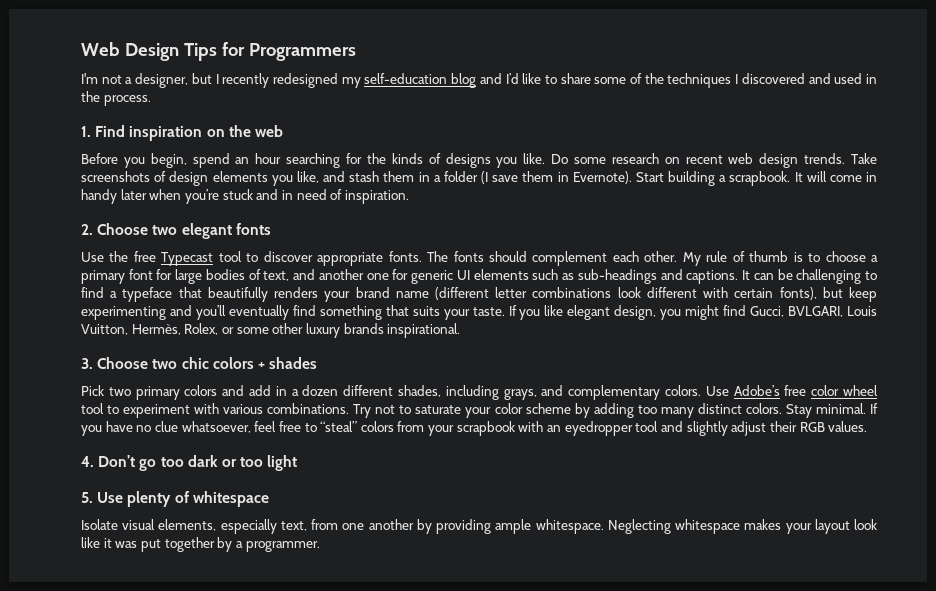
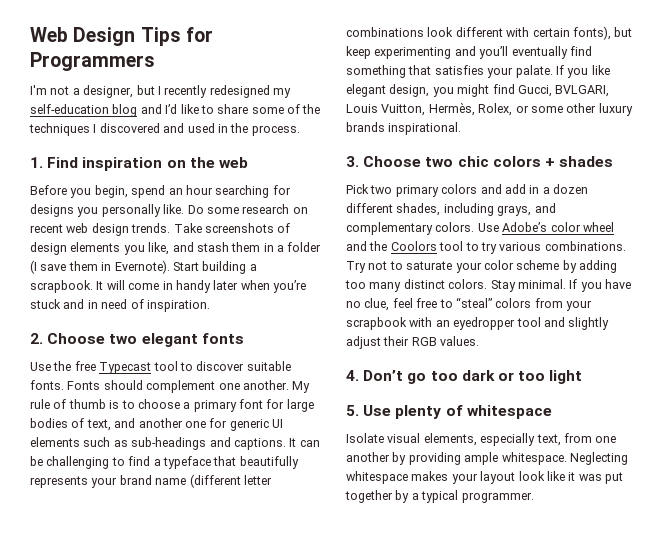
- Before you begin, spend an hour searching for the kinds of designs you like.
+ Before you begin, spend an hour searching for designs you personally like.
- Use the free Typecast tool to discover appropriate fonts. The fonts should complement each other.
+ Use the free Typecast tool to discover suitable fonts. Fonts should complement one another.
- It can be challenging to find a typeface that beautifully renders your brand name (different letter combinations look different with certain fonts), but keep experimenting and you’ll eventually find something that suits your taste.
+ It can be challenging to find a typeface that beautifully represents your brand name (different letter combinations look different with certain fonts), but keep experimenting and you’ll eventually find something that satisfies your palate.
- Use Adobe’s free color wheel tool to experiment with various combinations.
+ Use Adobe’s color wheel and the Coolors tool to try various combinations.
- If you have no clue whatsoever, feel free to “steal” colors from your scrapbook with an eyedropper tool and slightly adjust their RGB values.
+ If you have no clue, feel free to “steal” colors from your scrapbook with an eyedropper tool and slightly adjust their RGB values.
- Neglecting whitespace makes your layout look like it was put together by a programmer.
+ Neglecting whitespace makes your layout look like it was put together by a typical programmer.

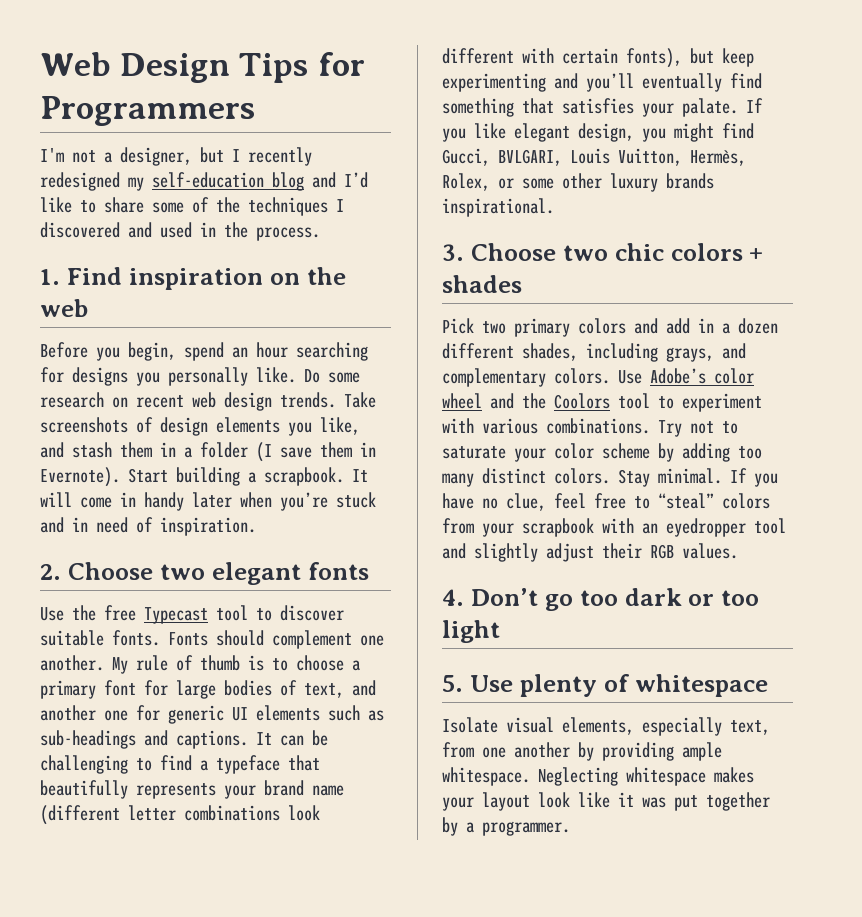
- Use Adobe’s color wheel and the Coolors tool to try various combinations.
+ Use Adobe’s color wheel and the Coolors tool to experiment with various combinations.
- Neglecting whitespace makes your layout look like it was put together by a typical programmer.
+ Neglecting whitespace makes your layout look like it was put together by a programmer.

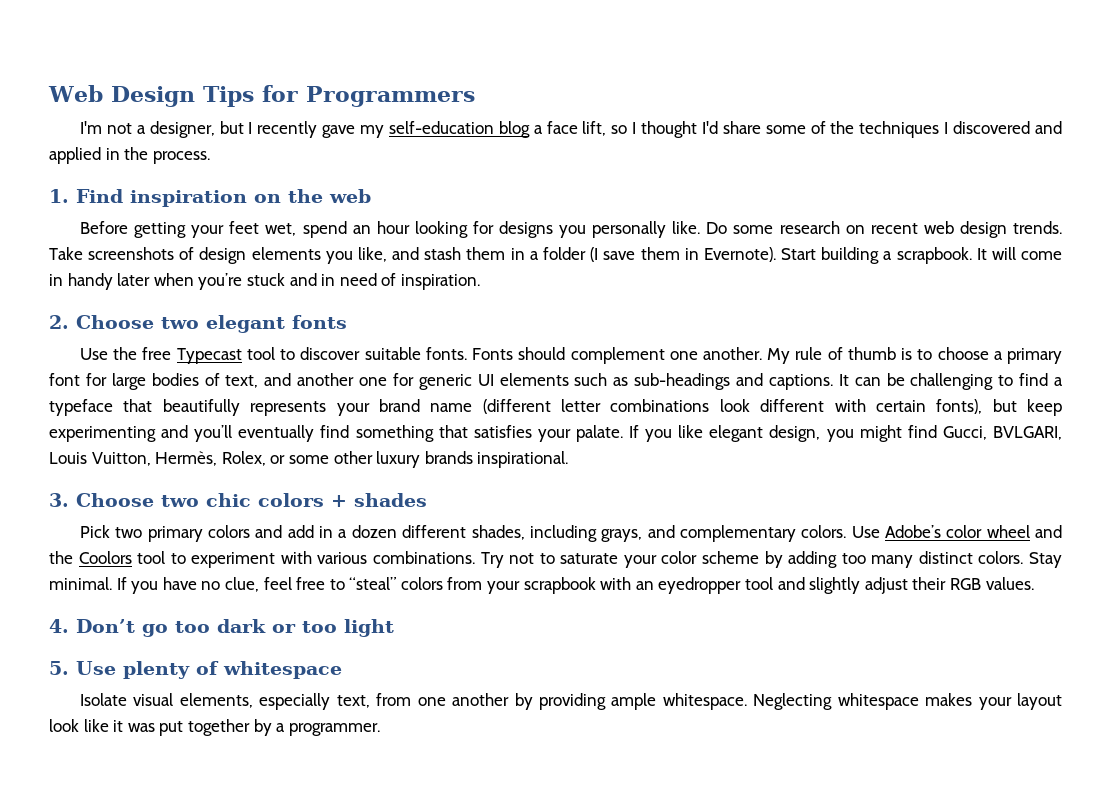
- I'm not a designer, but I recently redesigned my self-education blog and I’d like to share some of the techniques I discovered and used in the process.
+ I'm not a designer, but I recently gave my self-education blog a face lift, so I thought I'd share some of the techniques I discovered and applied in the process.
- Before you begin, spend an hour searching for designs you personally like.
+ Before getting your feet wet, spend an hour looking for designs you personally like.

